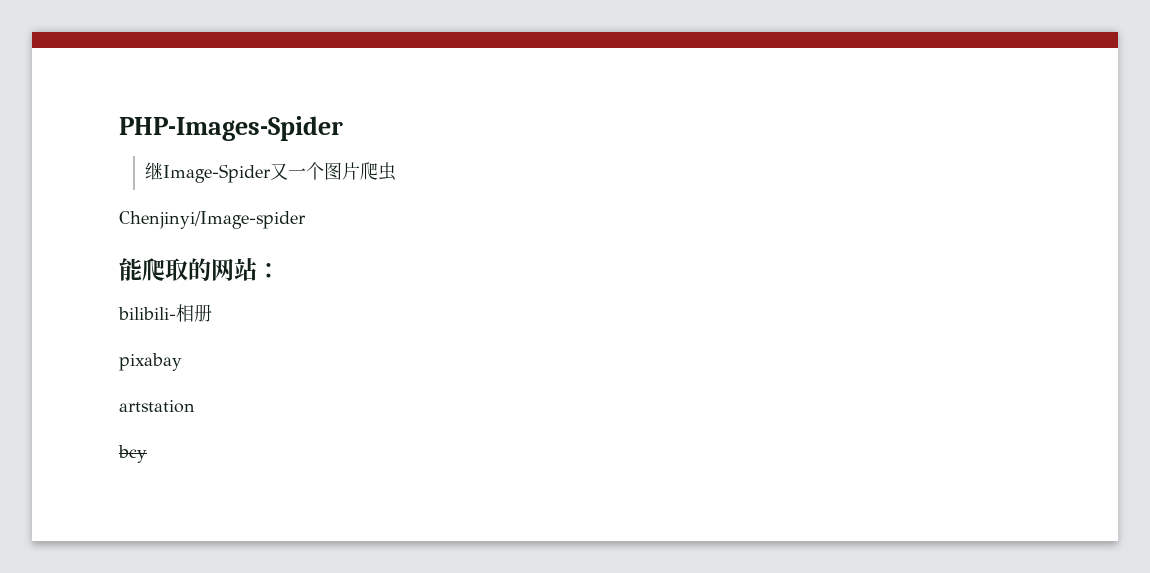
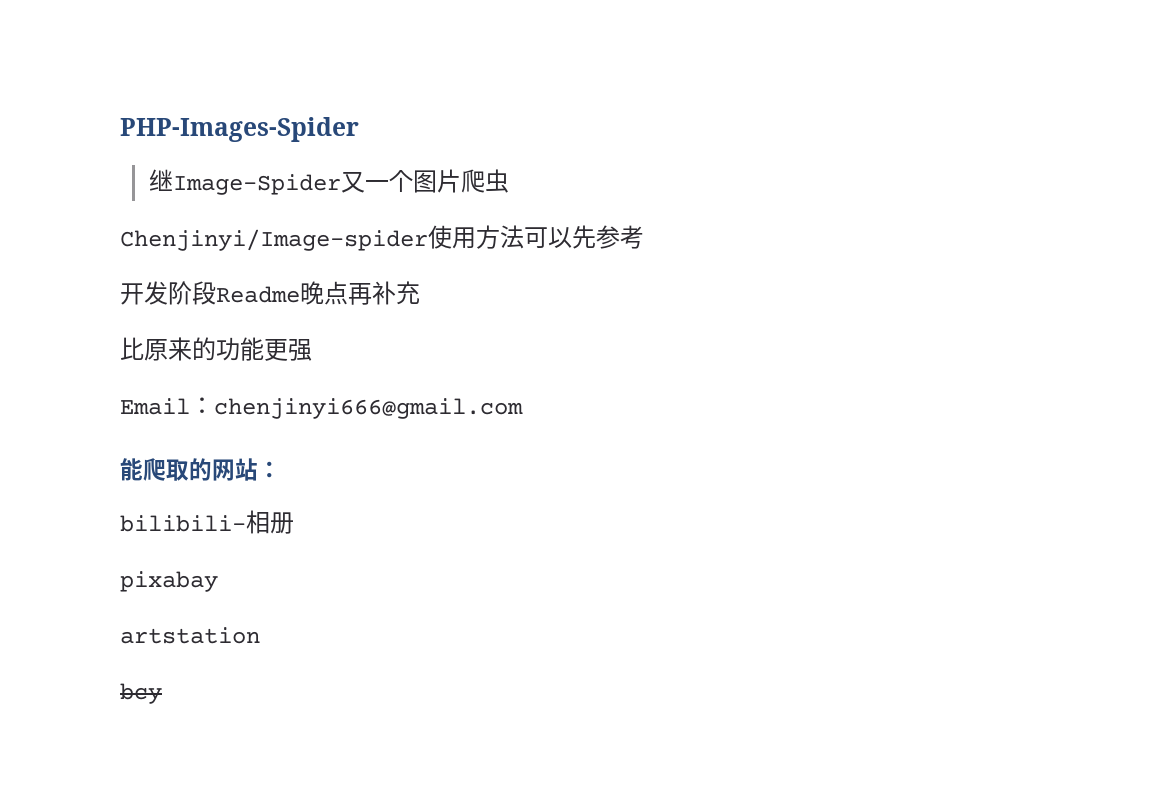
- Chenjinyi/Image-spider
+ Chenjinyi/Image-spider使用方法可以先参考
+ 开发阶段Readme晚点再补充
+ 比原来的功能更强
+ Email：chenjinyi666@gmail.com

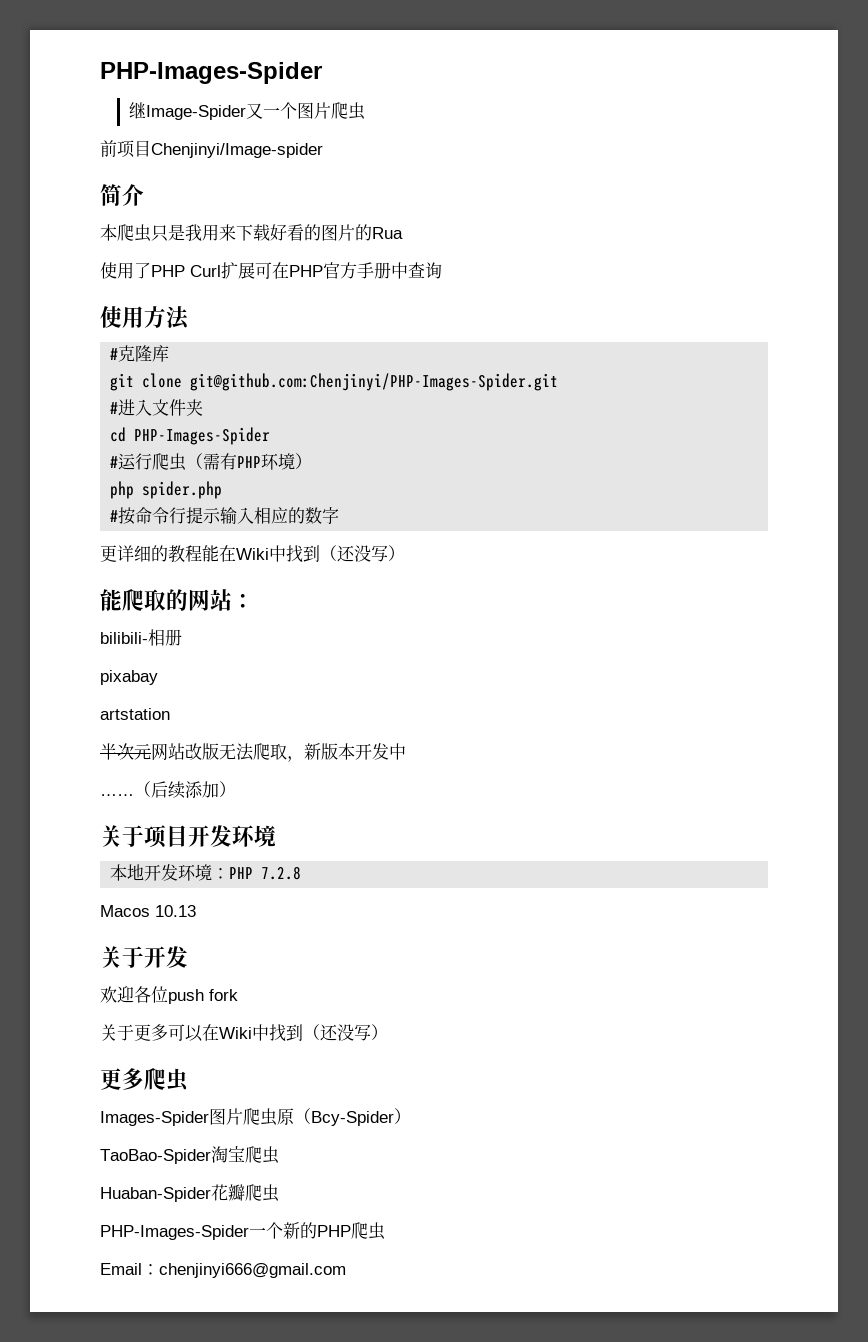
- Chenjinyi/Image-spider使用方法可以先参考
- 开发阶段Readme晚点再补充
- 比原来的功能更强
- Email：chenjinyi666@gmail.com
+ 前项目Chenjinyi/Image-spider
+ 简介
+ 本爬虫只是我用来下载好看的图片的Rua
+ 使用了PHP Curl扩展可在PHP官方手册中查询
+ 使用方法
+ #克隆库
+ git clone git@github.com:Chenjinyi/PHP-Images-Spider.git
+ #进入文件夹
+ cd PHP-Images-Spider
+ #运行爬虫（需有PHP环境）
+ php spider.php
+ #按命令行提示输入相应的数字
+ 更详细的教程能在Wiki中找到（还没写）
- bcy
+ 半次元网站改版无法爬取，新版本开发中
+ ……（后续添加）
+ 关于项目开发环境
+ 本地开发环境：PHP 7.2.8
+ Macos 10.13
+ 关于开发
+ 欢迎各位push fork
+ 关于更多可以在Wiki中找到（还没写）
+ 更多爬虫
+ Images-Spider图片爬虫原（Bcy-Spider）
+ TaoBao-Spider淘宝爬虫
+ Huaban-Spider花瓣爬虫
+ PHP-Images-Spider一个新的PHP爬虫
+ Email：chenjinyi666@gmail.com

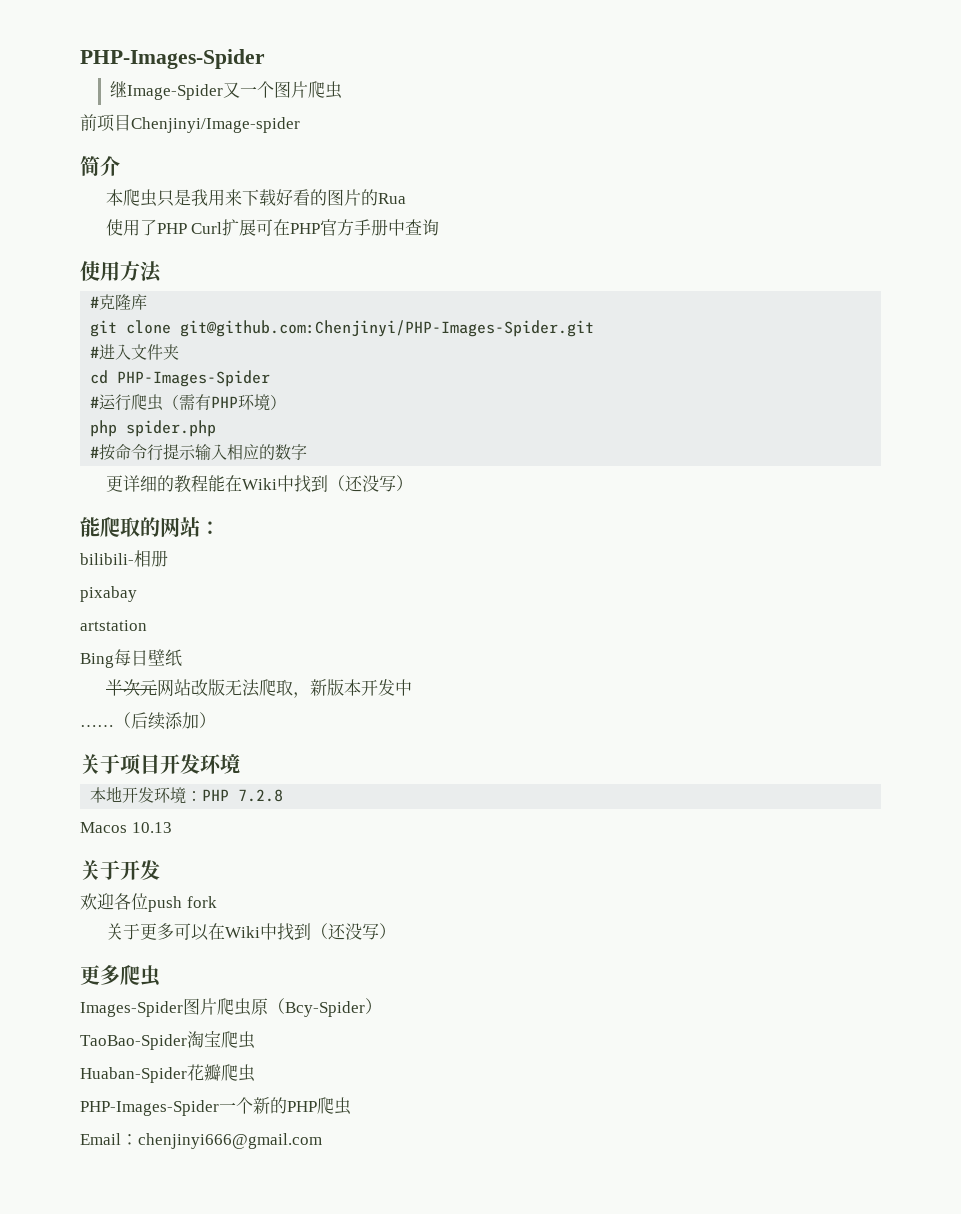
+ Bing每日壁纸

